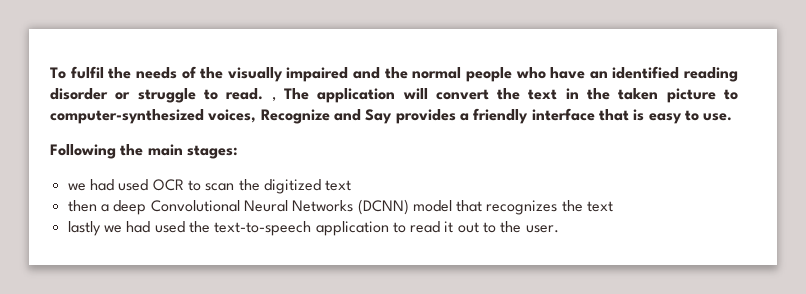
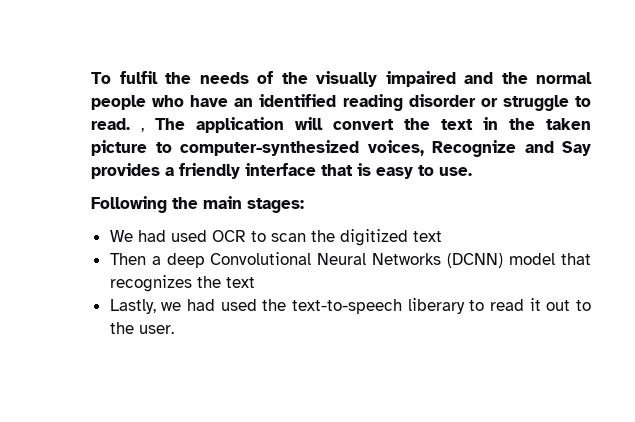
- we had used OCR to scan the digitized text
+ We had used OCR to scan the digitized text
- then a deep Convolutional Neural Networks (DCNN) model that recognizes the text
+ Then a deep Convolutional Neural Networks (DCNN) model that recognizes the text
- lastly we had used the text-to-speech application to read it out to the user.
+ Lastly, we had used the text-to-speech liberary to read it out to the user.

